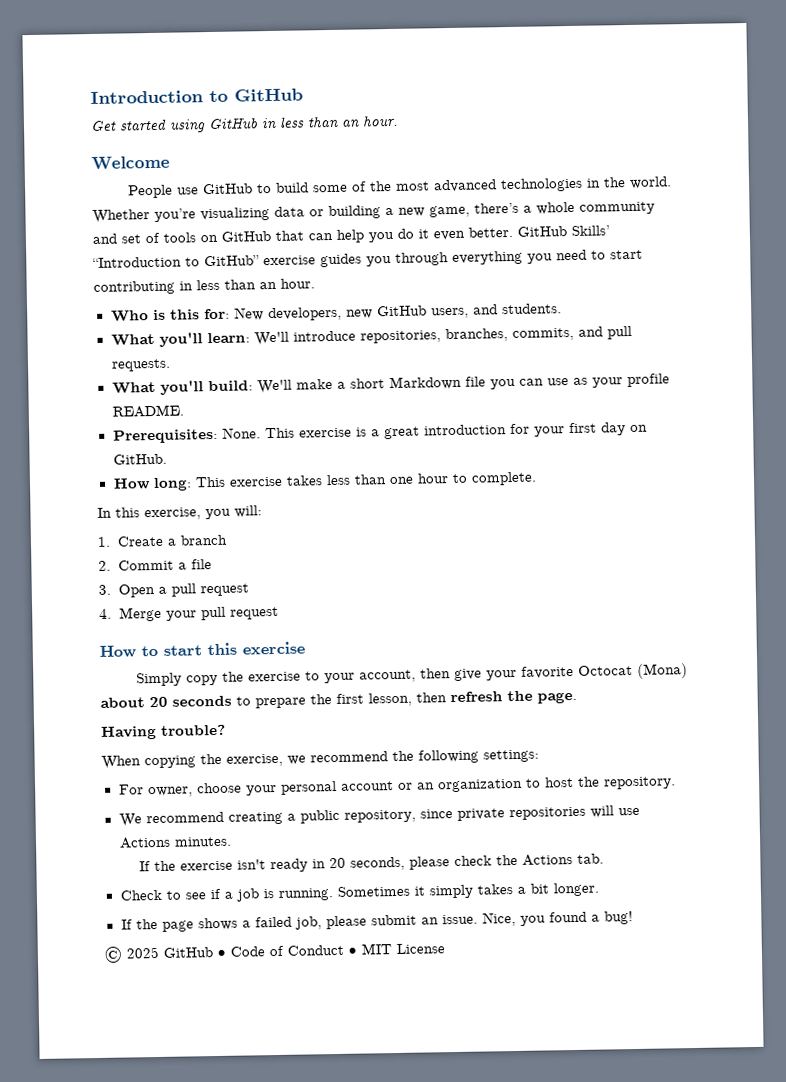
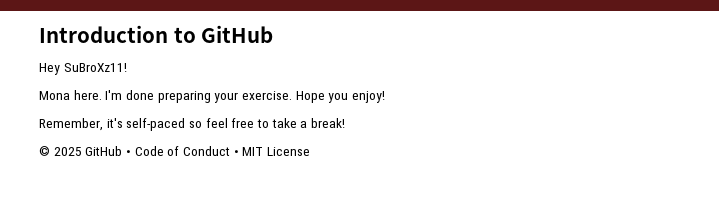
- Get started using GitHub in less than an hour.
- Welcome
- People use GitHub to build some of the most advanced technologies in the world. Whether you’re visualizing data or building a new game, there’s a whole community and set of tools on GitHub that can help you do it even better. GitHub Skills’ “Introduction to GitHub” exercise guides you through everything you need to start contributing in less than an hour.
- Who is this for: New developers, new GitHub users, and students.
- What you'll learn: We'll introduce repositories, branches, commits, and pull requests.
- What you'll build: We'll make a short Markdown file you can use as your profile README.
- Prerequisites: None. This exercise is a great introduction for your first day on GitHub.
- How long: This exercise takes less than one hour to complete.
- In this exercise, you will:
- 1. Create a branch
- 2. Commit a file
- 3. Open a pull request
- 4. Merge your pull request
- How to start this exercise
- Simply copy the exercise to your account, then give your favorite Octocat (Mona) about 20 seconds to prepare the first lesson, then refresh the page.
- Having trouble?
- When copying the exercise, we recommend the following settings:
- For owner, choose your personal account or an organization to host the repository.
- We recommend creating a public repository, since private repositories will use Actions minutes.
- If the exercise isn't ready in 20 seconds, please check the Actions tab.
- Check to see if a job is running. Sometimes it simply takes a bit longer.
- If the page shows a failed job, please submit an issue. Nice, you found a bug!
+ Hey SuBroXz11!
+ Mona here. I'm done preparing your exercise. Hope you enjoy!
+ Remember, it's self-paced so feel free to take a break!

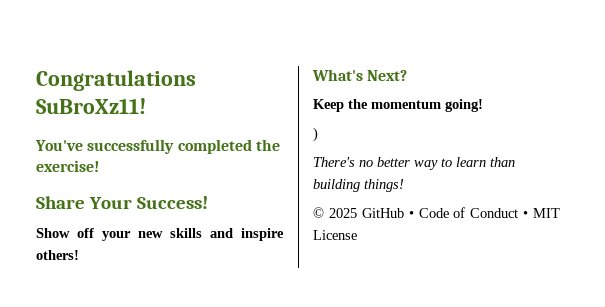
- Introduction to GitHub
- Hey SuBroXz11!
- Mona here. I'm done preparing your exercise. Hope you enjoy!
- Remember, it's self-paced so feel free to take a break!
+ Congratulations SuBroXz11!
+ You've successfully completed the exercise!
+ Share Your Success!
+ Show off your new skills and inspire others!
+ What's Next?
+ Keep the momentum going!
+ )
+ There's no better way to learn than building things!

